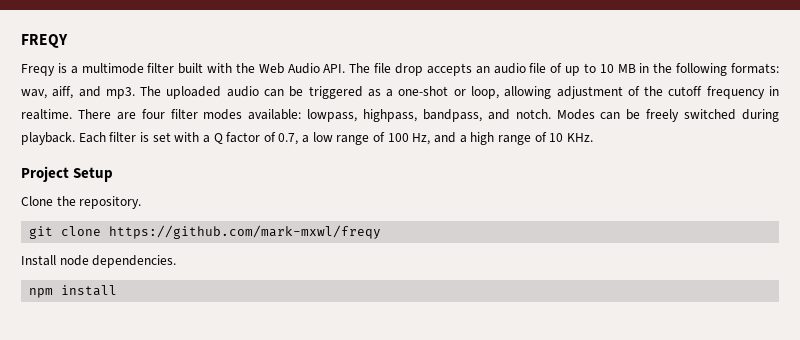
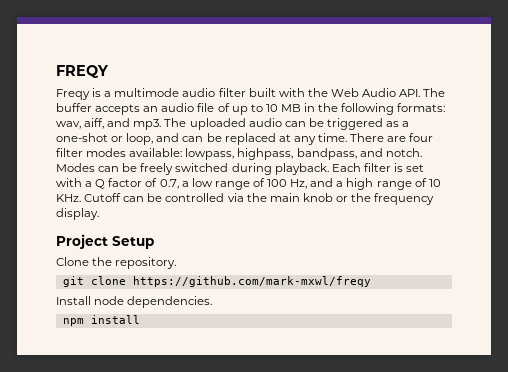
- Freqy is a multimode filter built with the Web Audio API. The file drop accepts an audio file of up to 10 MB in the following formats: wav, aiff, and mp3.
+ Freqy is a multimode audio filter built with the Web Audio API. The buffer accepts an audio file of up to 10 MB in the following formats: wav, aiff, and mp3.
- The uploaded audio can be triggered as a one-shot or loop, allowing adjustment of the cutoff frequency in realtime.
+ The uploaded audio can be triggered as a one-shot or loop, and can be replaced at any time.
- Each filter is set with a Q factor of 0.7, a low range of 100 Hz, and a high range of 10 KHz.
+ Each filter is set with a Q factor of 0.7, a low range of 100 Hz, and a high range of 10 KHz. Cutoff can be controlled via the main knob or the frequency display.

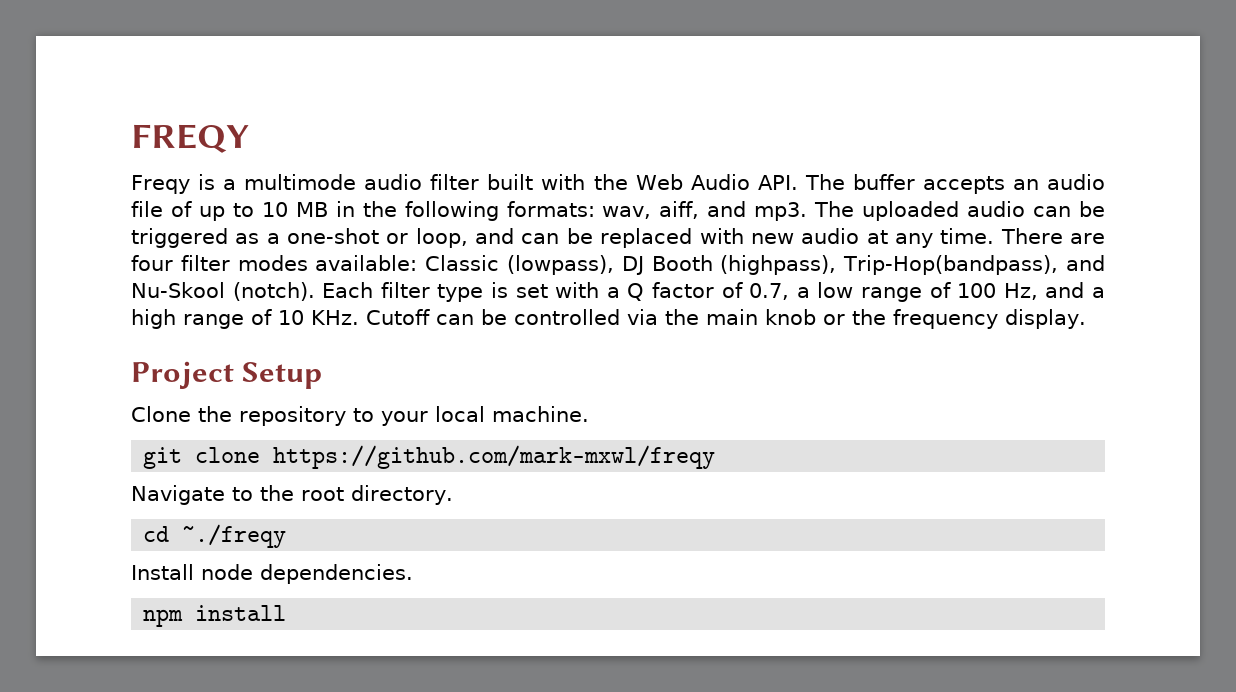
- The uploaded audio can be triggered as a one-shot or loop, and can be replaced at any time.
+ The uploaded audio can be triggered as a one-shot or loop, and can be replaced with new audio at any time.
- There are four filter modes available: lowpass, highpass, bandpass, and notch. Modes can be freely switched during playback.
+ There are four filter modes available: Classic (lowpass), DJ Booth (highpass), Trip-Hop(bandpass), and Nu-Skool (notch).
- Each filter is set with a Q factor of 0.7, a low range of 100 Hz, and a high range of 10 KHz. Cutoff can be controlled via the main knob or the frequency display.
+ Each filter type is set with a Q factor of 0.7, a low range of 100 Hz, and a high range of 10 KHz. Cutoff can be controlled via the main knob or the frequency display.
- Clone the repository.
+ Clone the repository to your local machine.
  git clone https://github.com/mark-mxwl/freqy
+ Navigate to the root directory.
+ cd ~./freqy

